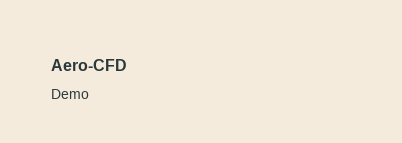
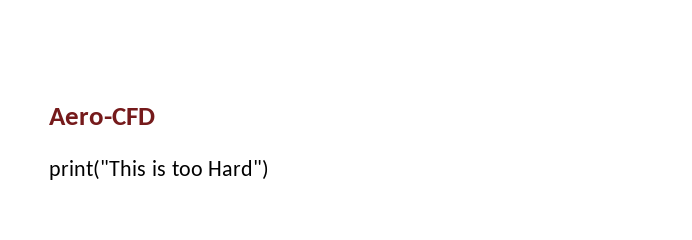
- Demo
+ print("This is too Hard")

